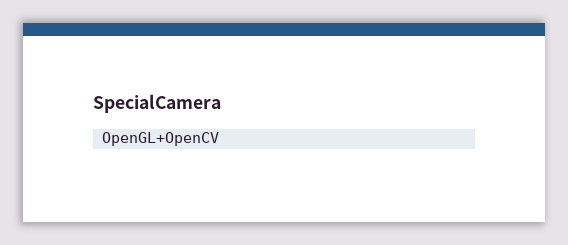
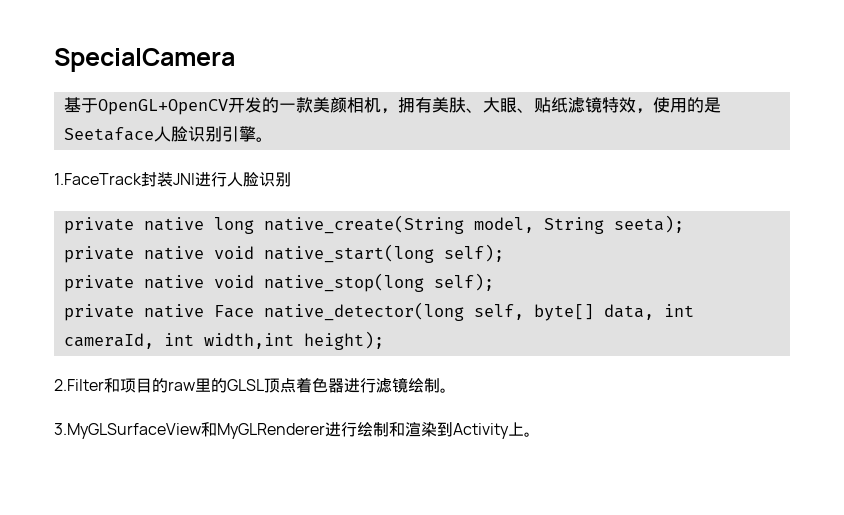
- OpenGL+OpenCV
+ 基于OpenGL+OpenCV开发的一款美颜相机，拥有美肤、大眼、贴纸滤镜特效，使用的是Seetaface人脸识别引擎。
+ 1.FaceTrack封装JNI进行人脸识别
+ private native long native_create(String model, String seeta);
+ private native void native_start(long self);
+ private native void native_stop(long self);
+ private native Face native_detector(long self, byte[] data, int cameraId, int width,int height);
+ 2.Filter和项目的raw里的GLSL顶点着色器进行滤镜绘制。
+ 3.MyGLSurfaceView和MyGLRenderer进行绘制和渲染到Activity上。

